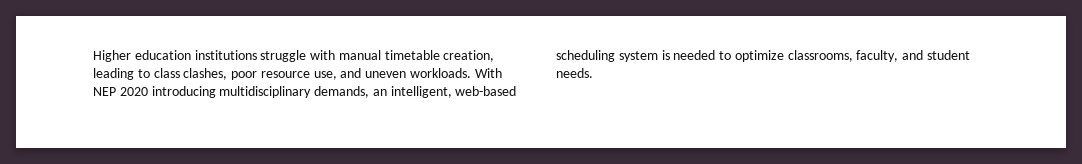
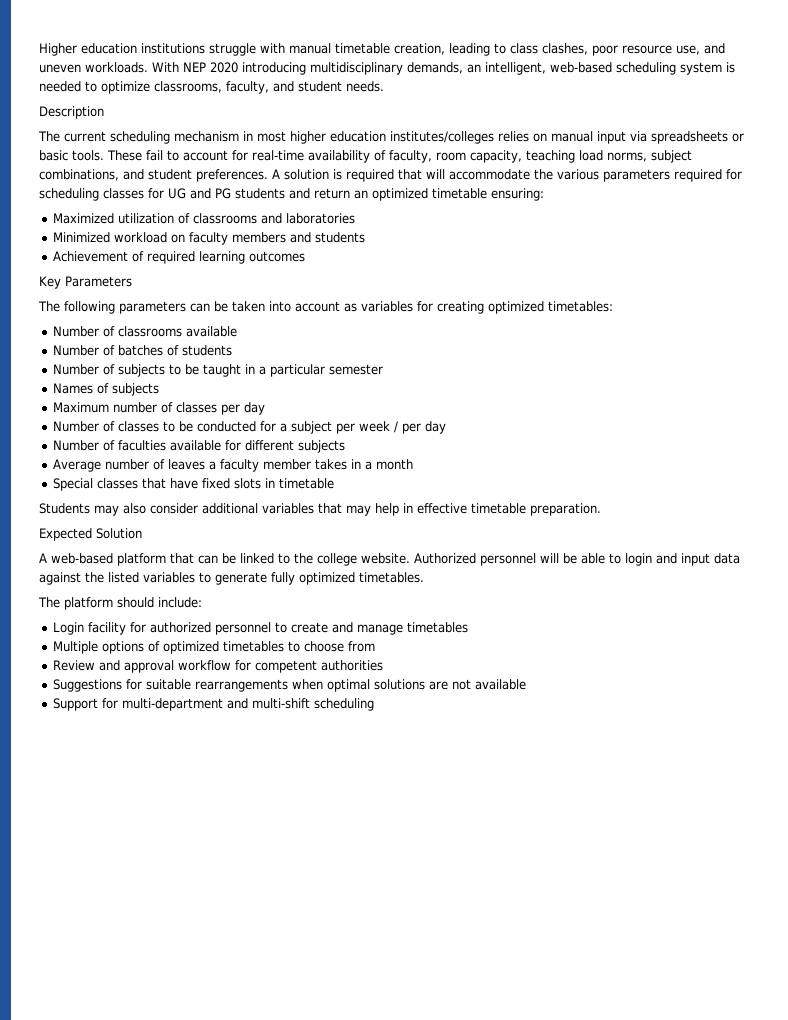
+ Description
+ The current scheduling mechanism in most higher education institutes/colleges relies on manual input via spreadsheets or basic tools. These fail to account for real-time availability of faculty, room capacity, teaching load norms, subject combinations, and student preferences. A solution is required that will accommodate the various parameters required for scheduling classes for UG and PG students and return an optimized timetable ensuring:
+ Maximized utilization of classrooms and laboratories
+ Minimized workload on faculty members and students
+ Achievement of required learning outcomes
+ Key Parameters
+ The following parameters can be taken into account as variables for creating optimized timetables:
+ Number of classrooms available
+ Number of batches of students
+ Number of subjects to be taught in a particular semester
+ Names of subjects
+ Maximum number of classes per day
+ Number of classes to be conducted for a subject per week / per day
+ Number of faculties available for different subjects
+ Average number of leaves a faculty member takes in a month
+ Special classes that have fixed slots in timetable
+ Students may also consider additional variables that may help in effective timetable preparation.
+ Expected Solution
+ A web-based platform that can be linked to the college website. Authorized personnel will be able to login and input data against the listed variables to generate fully optimized timetables.
+ The platform should include:
+ Login facility for authorized personnel to create and manage timetables
+ Multiple options of optimized timetables to choose from
+ Review and approval workflow for competent authorities
+ Suggestions for suitable rearrangements when optimal solutions are not available
+ Support for multi-department and multi-shift scheduling

